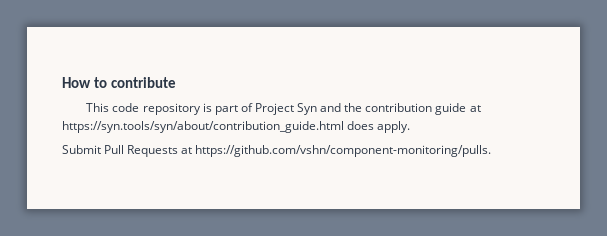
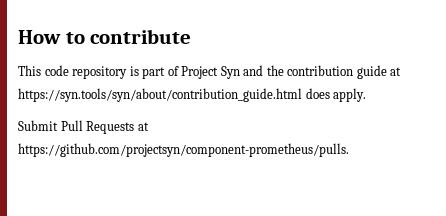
- Submit Pull Requests at https://github.com/vshn/component-monitoring/pulls.
+ Submit Pull Requests at https://github.com/projectsyn/component-prometheus/pulls.

